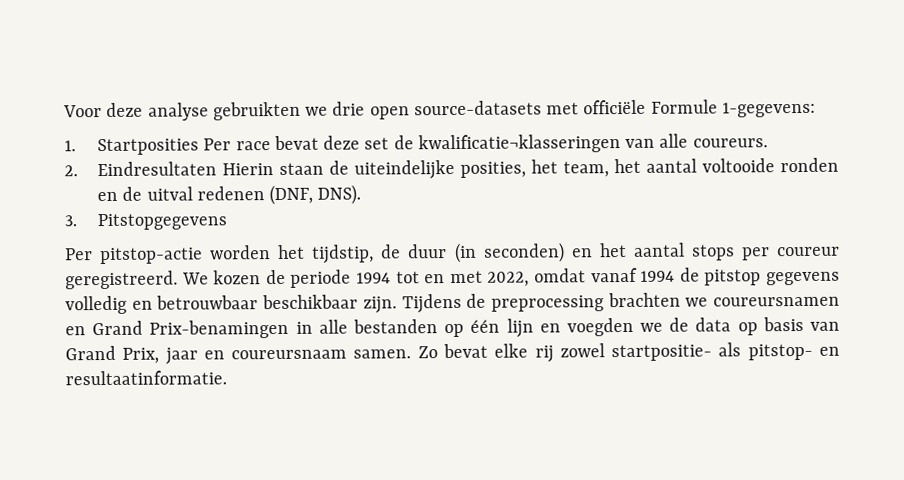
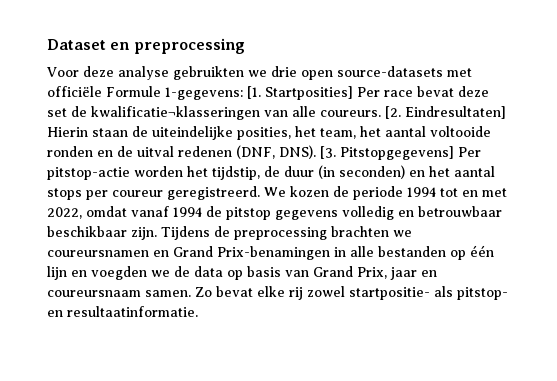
+ Dataset en preprocessing
- Voor deze analyse gebruikten we drie open source-datasets met officiële Formule 1-gegevens:
- 1. Startposities Per race bevat deze set de kwalificatie¬klasseringen van alle coureurs.
- 2. Eindresultaten Hierin staan de uiteindelijke posities, het team, het aantal voltooide ronden en de uitval redenen (DNF, DNS).
- 3. Pitstopgegevens
- Per pitstop-actie worden het tijdstip, de duur (in seconden) en het aantal stops per coureur geregistreerd.
+ Voor deze analyse gebruikten we drie open source-datasets met officiële Formule 1-gegevens: [1. Startposities] Per race bevat deze set de kwalificatie¬klasseringen van alle coureurs. [2. Eindresultaten] Hierin staan de uiteindelijke posities, het team, het aantal voltooide ronden en de uitval redenen (DNF, DNS). [3. Pitstopgegevens] Per pitstop-actie worden het tijdstip, de duur (in seconden) en het aantal stops per coureur geregistreerd.

